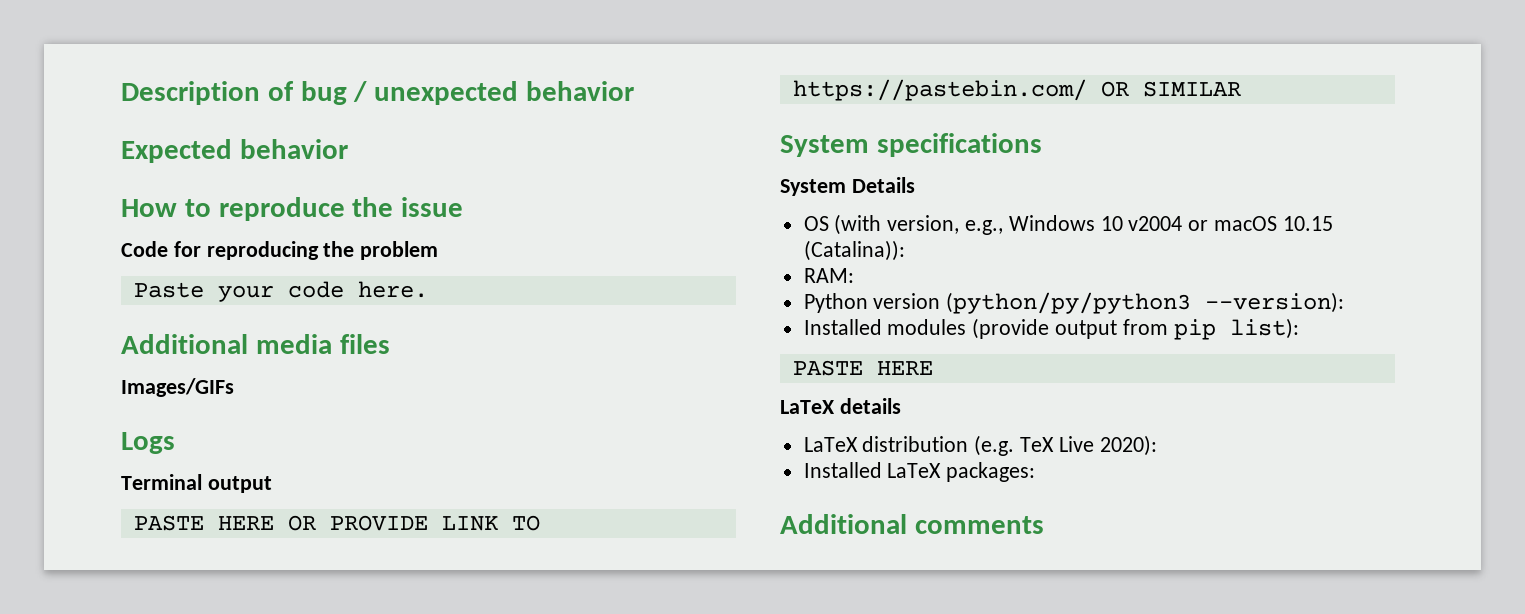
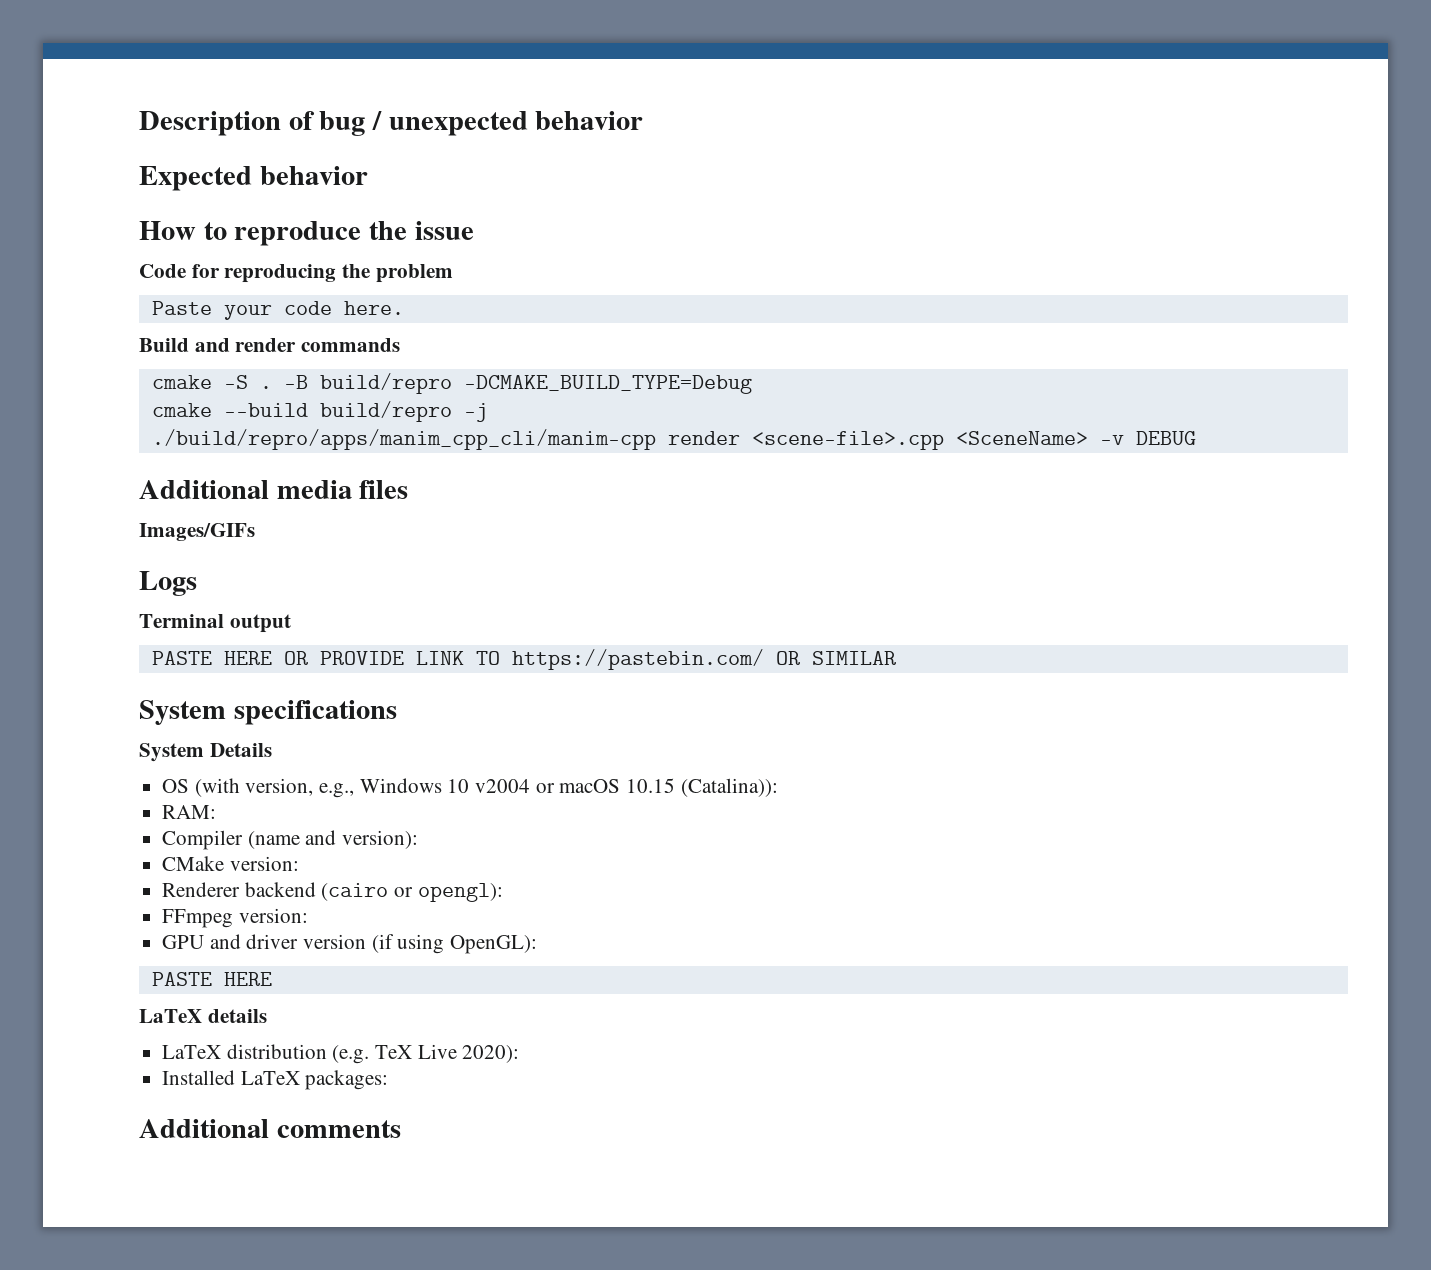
+ Build and render commands
+ cmake -S . -B build/repro -DCMAKE_BUILD_TYPE=Debug
+ cmake --build build/repro -j
+ ./build/repro/apps/manim_cpp_cli/manim-cpp render <scene-file>.cpp <SceneName> -v DEBUG
- Python version (python/py/python3 --version):
- Installed modules (provide output from pip list):
+ Compiler (name and version):
+ CMake version:
+ Renderer backend (cairo or opengl):
+ FFmpeg version:
+ GPU and driver version (if using OpenGL):

